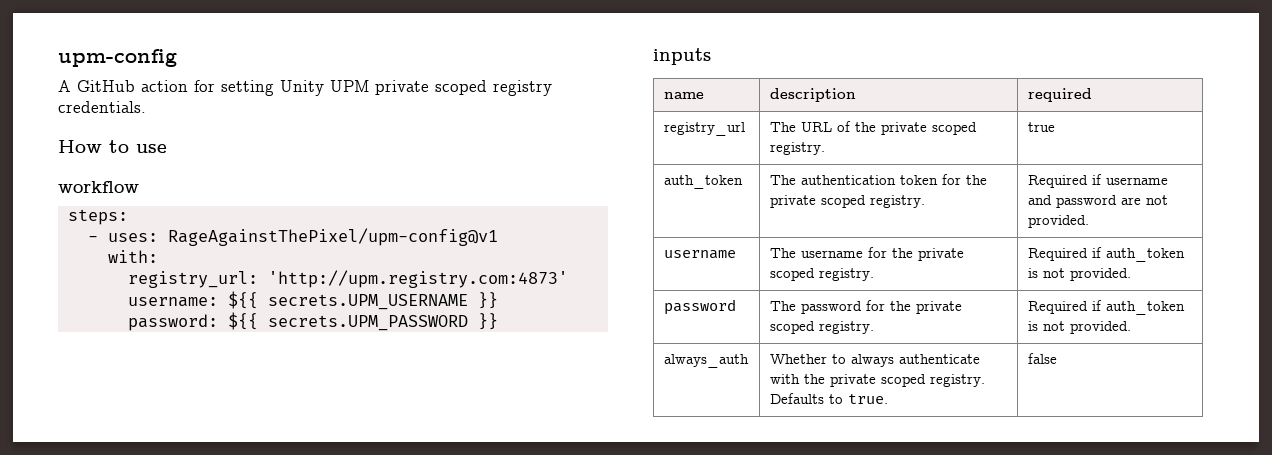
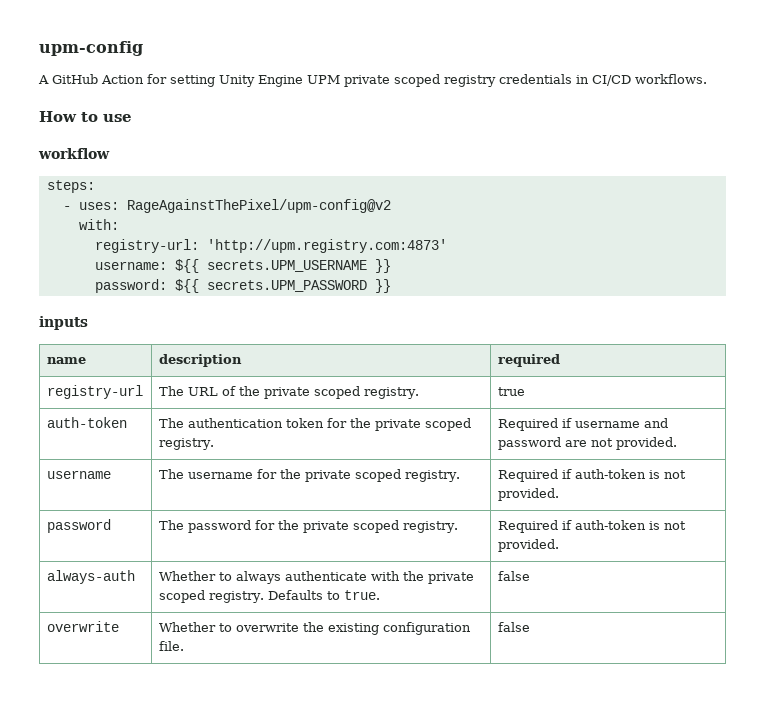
- A GitHub action for setting Unity UPM private scoped registry credentials.
+ A GitHub Action for setting Unity Engine UPM private scoped registry credentials in CI/CD workflows.
- - uses: RageAgainstThePixel/upm-config@v1
+ - uses: RageAgainstThePixel/upm-config@v2
- registry_url: 'http://upm.registry.com:4873'
+ registry-url: 'http://upm.registry.com:4873'
- registry_url | The URL of the private scoped registry. | true
+ registry-url | The URL of the private scoped registry. | true
- auth_token | The authentication token for the private scoped registry. | Required if username and password are not provided.
+ auth-token | The authentication token for the private scoped registry. | Required if username and password are not provided.
- username | The username for the private scoped registry. | Required if auth_token is not provided.
+ username | The username for the private scoped registry. | Required if auth-token is not provided.
- password | The password for the private scoped registry. | Required if auth_token is not provided.
- always_auth | Whether to always authenticate with the private scoped registry. Defaults to true. | false
+ password | The password for the private scoped registry. | Required if auth-token is not provided.
+ always-auth | Whether to always authenticate with the private scoped registry. Defaults to true. | false
+ overwrite | Whether to overwrite the existing configuration file. | false

